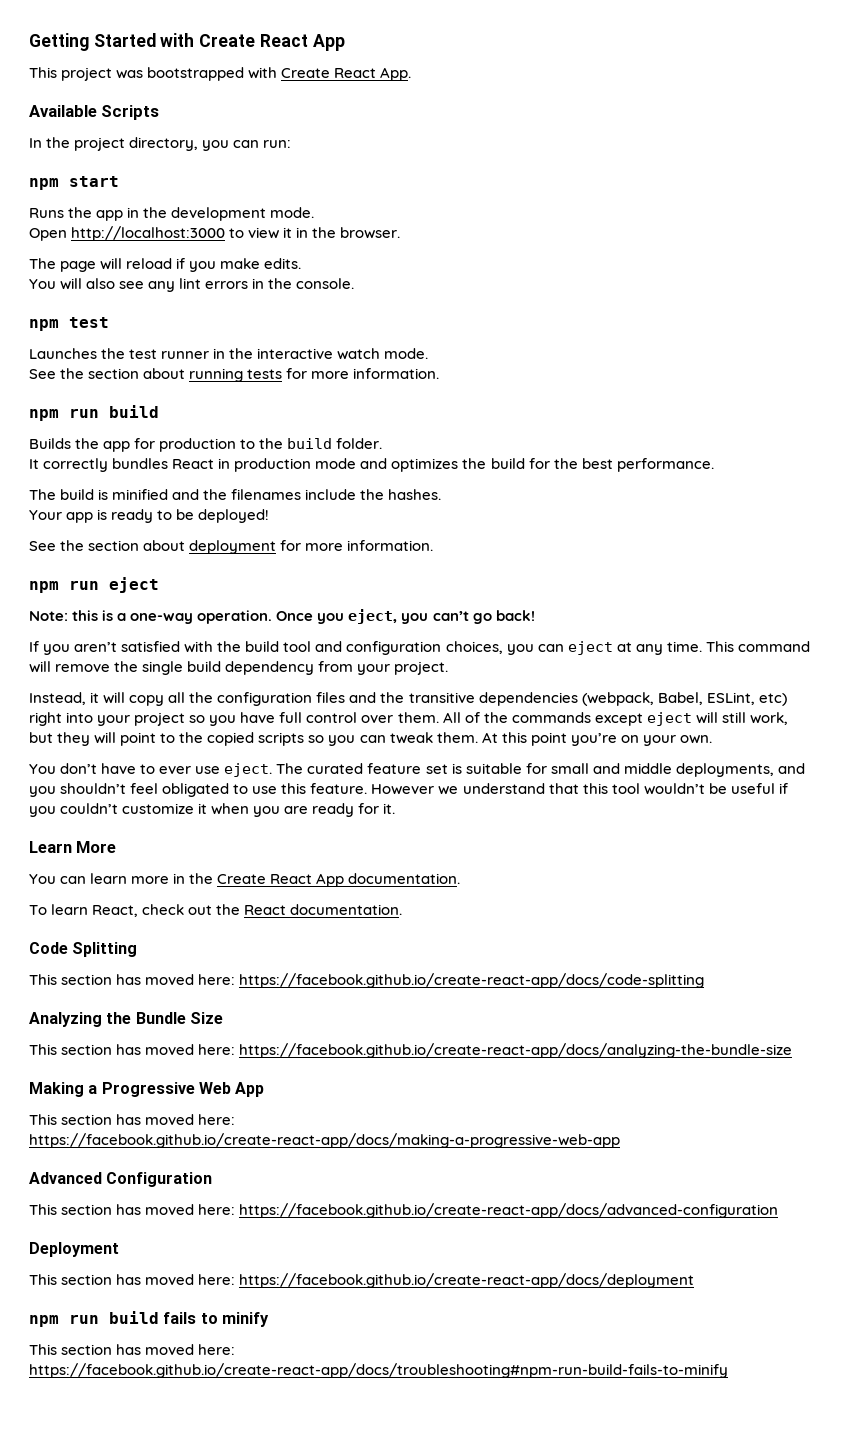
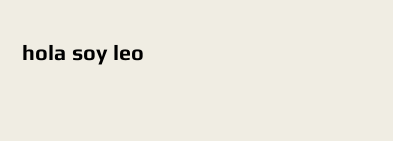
- Getting Started with Create React App
- This project was bootstrapped with Create React App.
- Available Scripts
- In the project directory, you can run:
- npm start
- Runs the app in the development mode.
- Open http://localhost:3000 to view it in the browser.
- The page will reload if you make edits.
- You will also see any lint errors in the console.
- npm test
- Launches the test runner in the interactive watch mode.
- See the section about running tests for more information.
- npm run build
- Builds the app for production to the build folder.
- It correctly bundles React in production mode and optimizes the build for the best performance.
- The build is minified and the filenames include the hashes.
- Your app is ready to be deployed!
- See the section about deployment for more information.
- npm run eject
- Note: this is a one-way operation. Once you eject, you can’t go back!
- If you aren’t satisfied with the build tool and configuration choices, you can eject at any time. This command will remove the single build dependency from your project.
- Instead, it will copy all the configuration files and the transitive dependencies (webpack, Babel, ESLint, etc) right into your project so you have full control over them. All of the commands except eject will still work, but they will point to the copied scripts so you can tweak them. At this point you’re on your own.
- You don’t have to ever use eject. The curated feature set is suitable for small and middle deployments, and you shouldn’t feel obligated to use this feature. However we understand that this tool wouldn’t be useful if you couldn’t customize it when you are ready for it.
- Learn More
- You can learn more in the Create React App documentation.
- To learn React, check out the React documentation.
- Code Splitting
- This section has moved here: https://facebook.github.io/create-react-app/docs/code-splitting
- Analyzing the Bundle Size
- This section has moved here: https://facebook.github.io/create-react-app/docs/analyzing-the-bundle-size
- Making a Progressive Web App
- This section has moved here: https://facebook.github.io/create-react-app/docs/making-a-progressive-web-app
- Advanced Configuration
- This section has moved here: https://facebook.github.io/create-react-app/docs/advanced-configuration
- Deployment
- This section has moved here: https://facebook.github.io/create-react-app/docs/deployment
- npm run build fails to minify
- This section has moved here: https://facebook.github.io/create-react-app/docs/troubleshooting#npm-run-build-fails-to-minify
+ hola soy leo

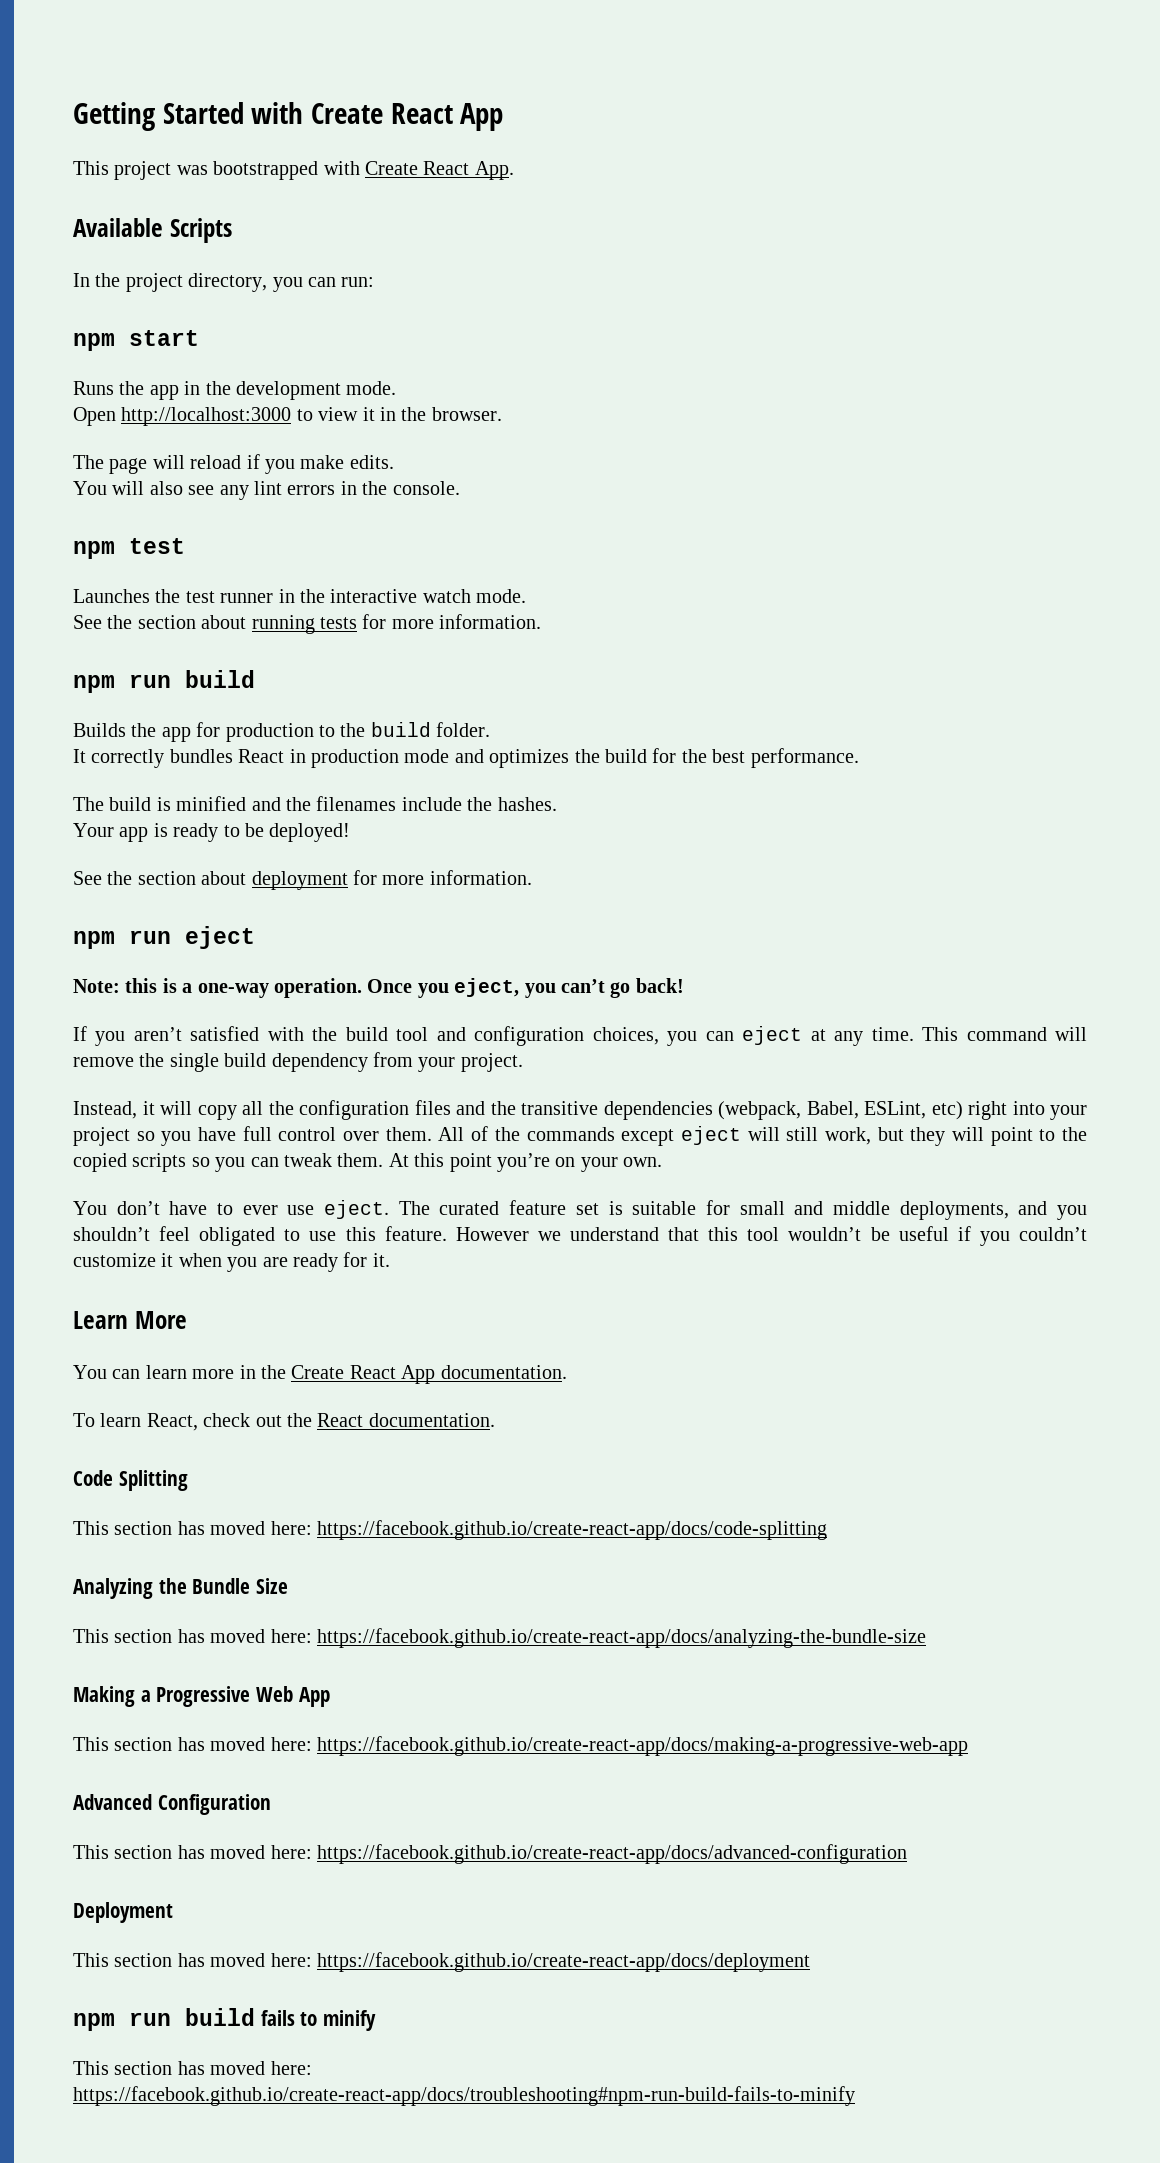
- hola soy leo
+ Getting Started with Create React App
+ This project was bootstrapped with Create React App.
+ Available Scripts
+ In the project directory, you can run:
+ npm start
+ Runs the app in the development mode.
+ Open http://localhost:3000 to view it in the browser.
+ The page will reload if you make edits.
+ You will also see any lint errors in the console.
+ npm test
+ Launches the test runner in the interactive watch mode.
+ See the section about running tests for more information.
+ npm run build
+ Builds the app for production to the build folder.
+ It correctly bundles React in production mode and optimizes the build for the best performance.
+ The build is minified and the filenames include the hashes.
+ Your app is ready to be deployed!
+ See the section about deployment for more information.
+ npm run eject
+ Note: this is a one-way operation. Once you eject, you can’t go back!
+ If you aren’t satisfied with the build tool and configuration choices, you can eject at any time. This command will remove the single build dependency from your project.
+ Instead, it will copy all the configuration files and the transitive dependencies (webpack, Babel, ESLint, etc) right into your project so you have full control over them. All of the commands except eject will still work, but they will point to the copied scripts so you can tweak them. At this point you’re on your own.
+ You don’t have to ever use eject. The curated feature set is suitable for small and middle deployments, and you shouldn’t feel obligated to use this feature. However we understand that this tool wouldn’t be useful if you couldn’t customize it when you are ready for it.
+ Learn More
+ You can learn more in the Create React App documentation.
+ To learn React, check out the React documentation.
+ Code Splitting
+ This section has moved here: https://facebook.github.io/create-react-app/docs/code-splitting
+ Analyzing the Bundle Size
+ This section has moved here: https://facebook.github.io/create-react-app/docs/analyzing-the-bundle-size
+ Making a Progressive Web App
+ This section has moved here: https://facebook.github.io/create-react-app/docs/making-a-progressive-web-app
+ Advanced Configuration
+ This section has moved here: https://facebook.github.io/create-react-app/docs/advanced-configuration
+ Deployment
+ This section has moved here: https://facebook.github.io/create-react-app/docs/deployment
+ npm run build fails to minify
+ This section has moved here: https://facebook.github.io/create-react-app/docs/troubleshooting#npm-run-build-fails-to-minify

